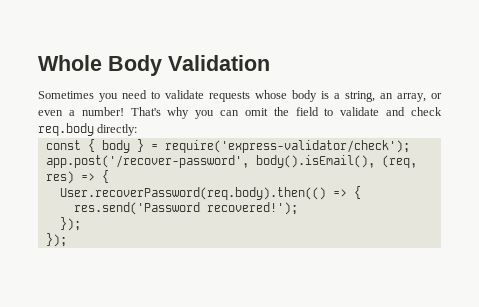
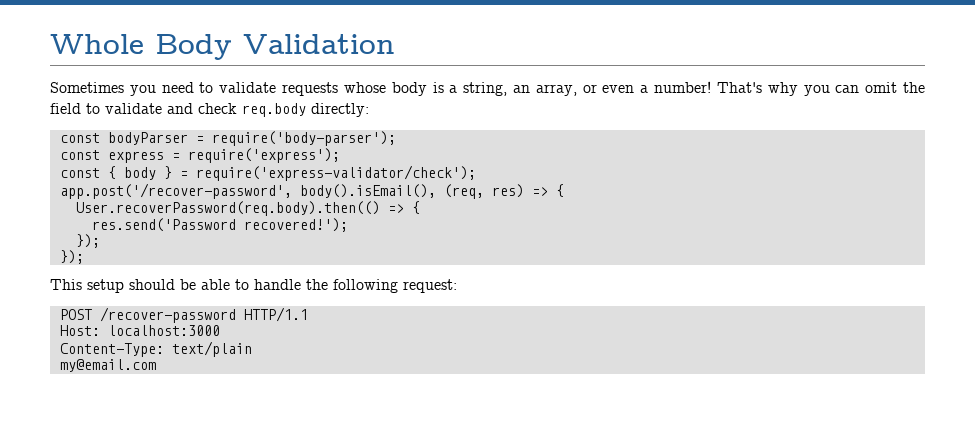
+ const bodyParser = require('body-parser');
+ const express = require('express');
+ This setup should be able to handle the following request:
+ POST /recover-password HTTP/1.1
+ Host: localhost:3000
+ Content-Type: text/plain
+ my@email.com

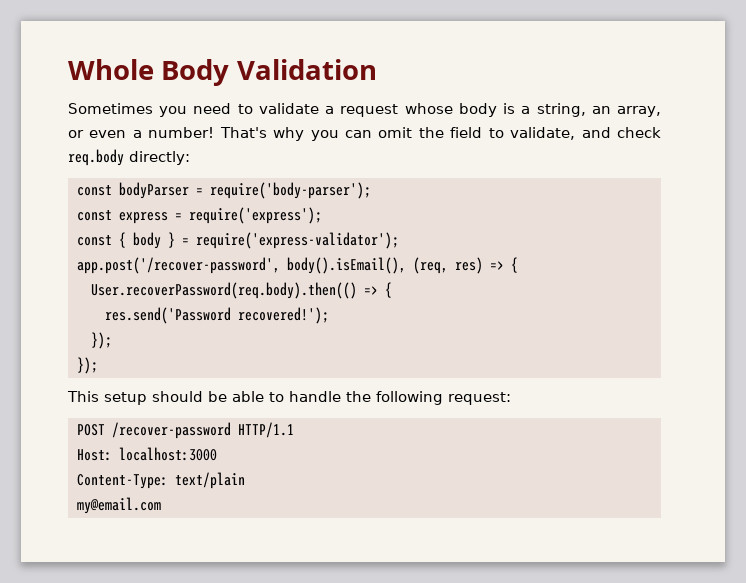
- Sometimes you need to validate requests whose body is a string, an array, or even a number!
+ Sometimes you need to validate a request whose body is a string, an array, or even a number!
- That's why you can omit the field to validate and check req.body directly:
+ That's why you can omit the field to validate, and check req.body directly:
- const { body } = require('express-validator/check');
+ const { body } = require('express-validator');

